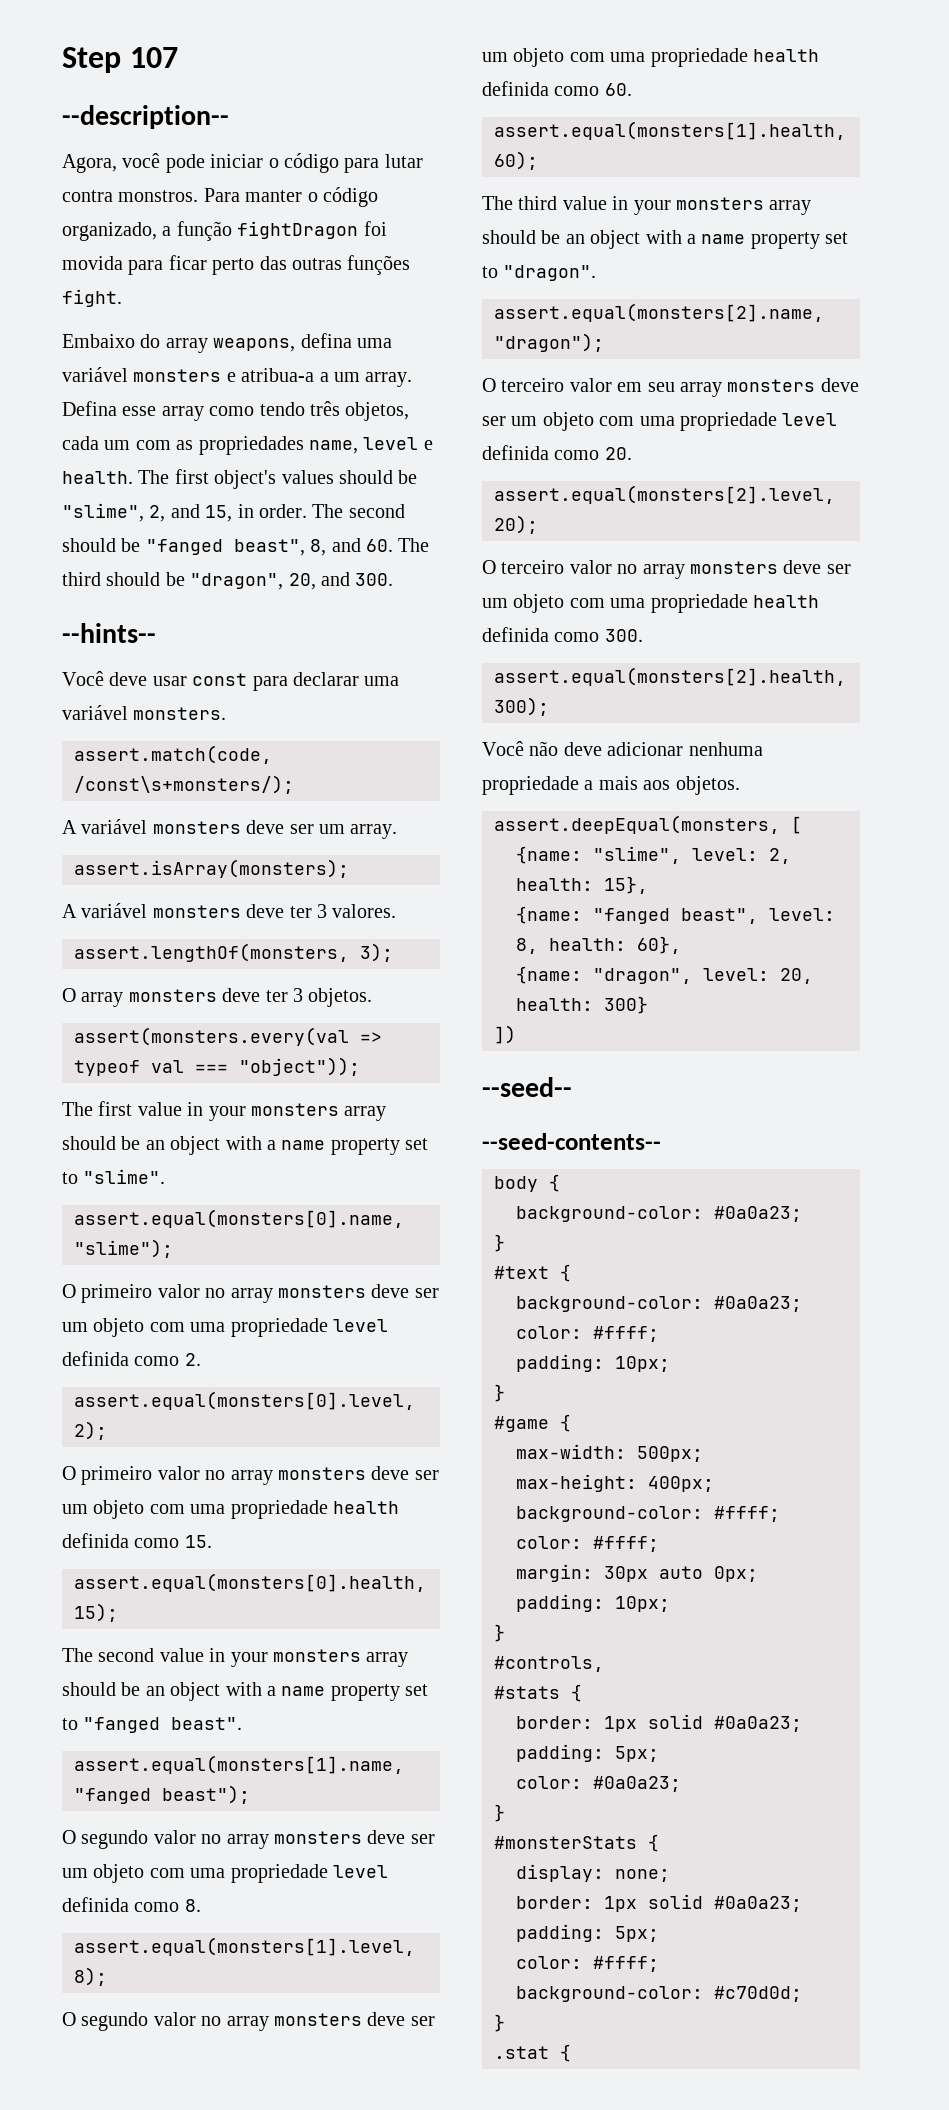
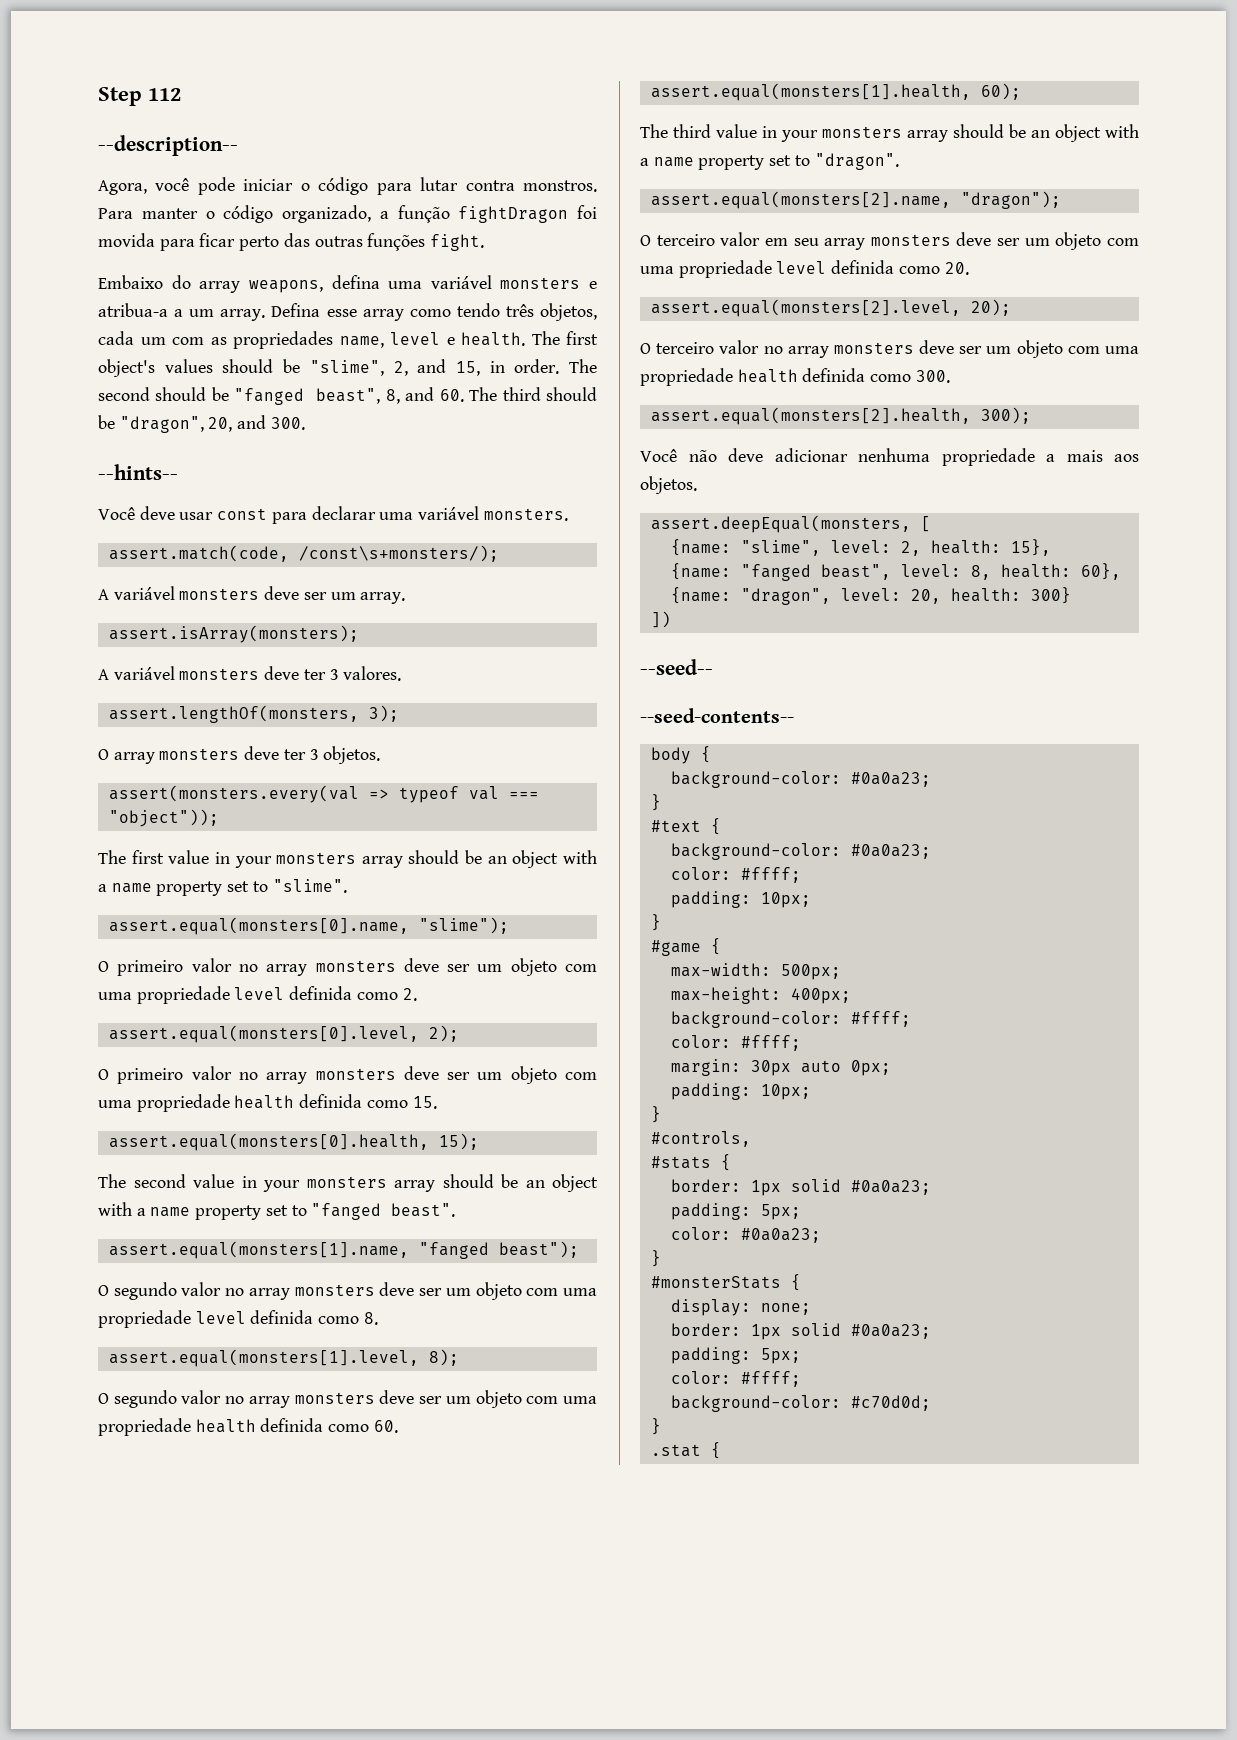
- Step 107
+ Step 112

